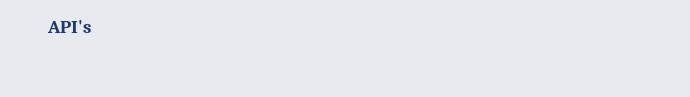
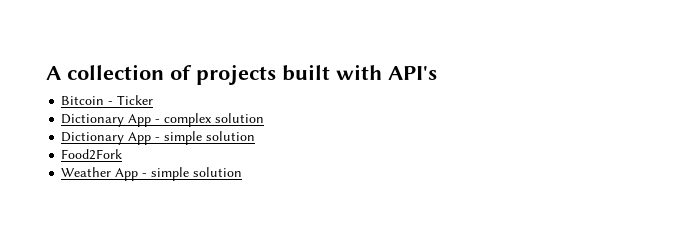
- API's
+ A collection of projects built with API's
+ Bitcoin - Ticker
+ Dictionary App - complex solution
+ Dictionary App - simple solution
+ Food2Fork
+ Weather App - simple solution

